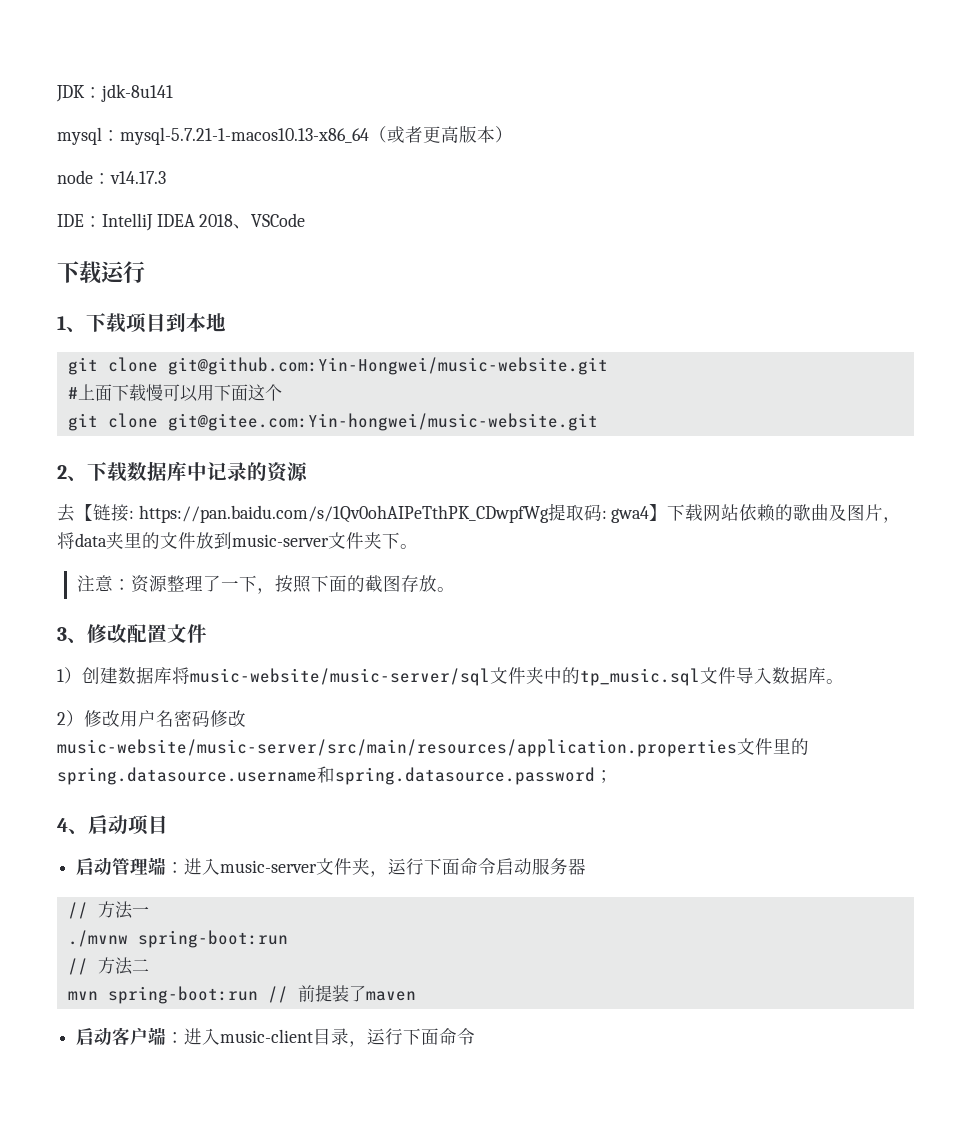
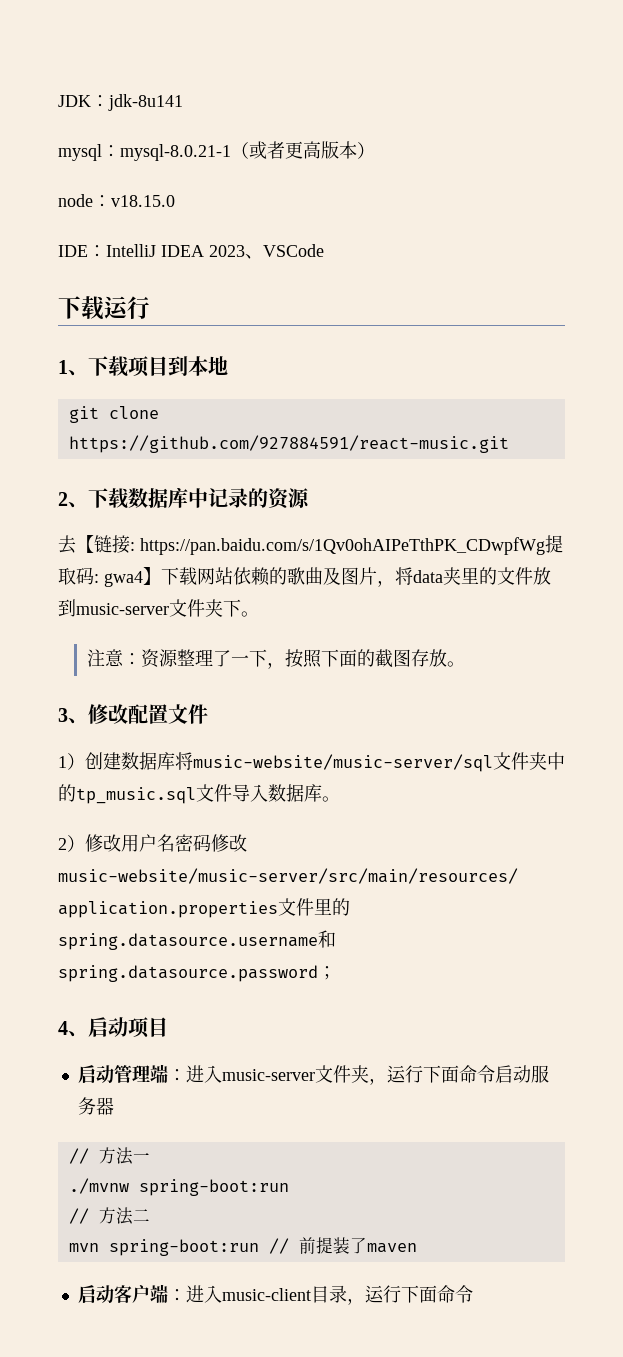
- mysql：mysql-5.7.21-1-macos10.13-x86_64（或者更高版本）
+ mysql：mysql-8.0.21-1（或者更高版本）
- node：v14.17.3
+ node：v18.15.0
- IDE：IntelliJ IDEA 2018、VSCode
+ IDE：IntelliJ IDEA 2023、VSCode
- git clone git@github.com:Yin-Hongwei/music-website.git
- #上面下载慢可以用下面这个
- git clone git@gitee.com:Yin-hongwei/music-website.git
+ git clone https://github.com/927884591/react-music.git

